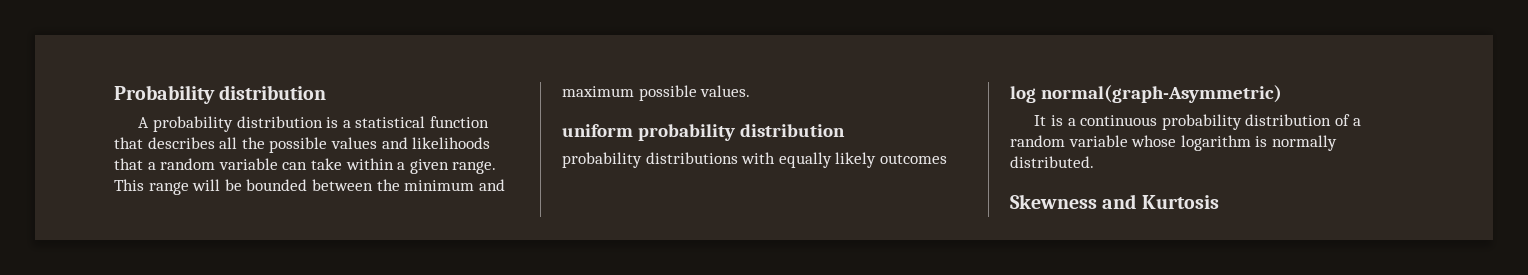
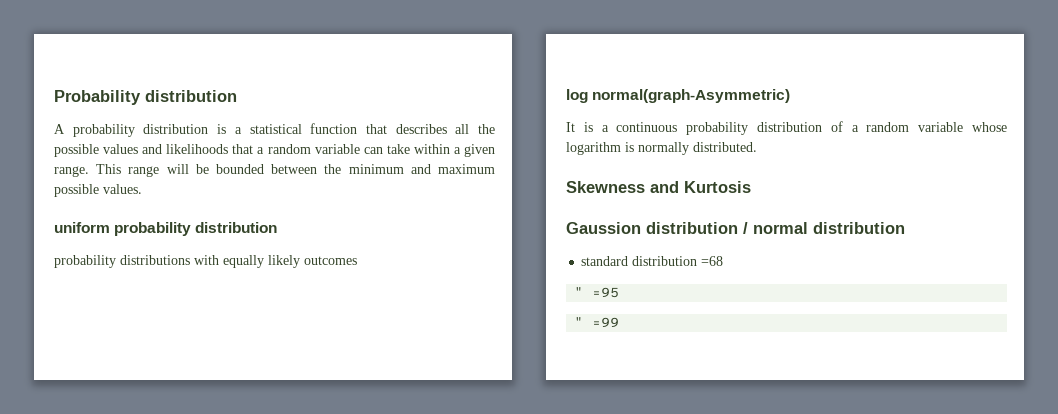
+ Gaussion distribution / normal distribution
+ standard distribution =68
+ " =95
+ " =99

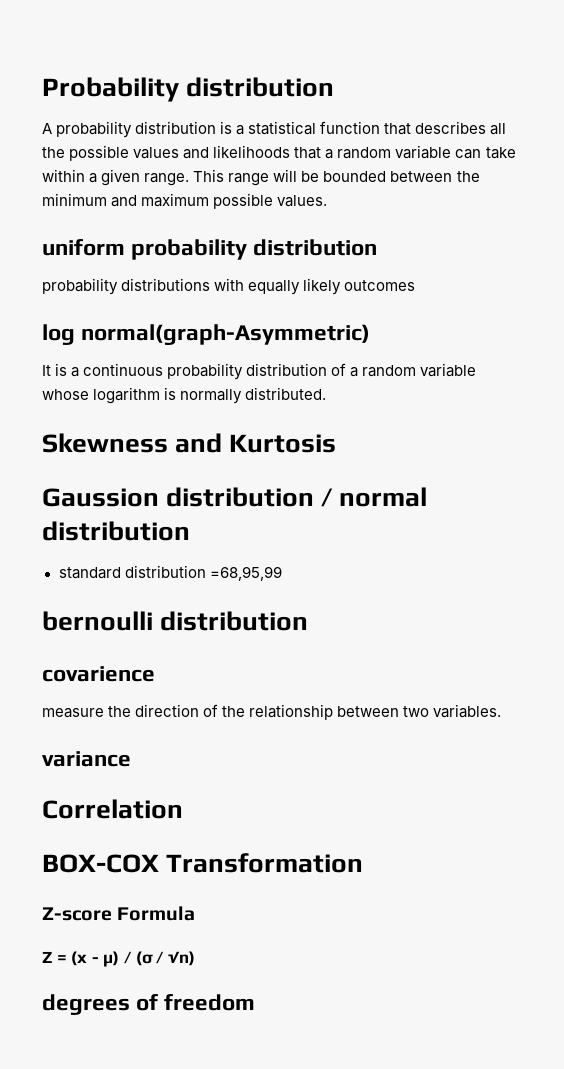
- standard distribution =68
- " =95
- " =99
+ standard distribution =68,95,99
+ bernoulli distribution
+ covarience
+ measure the direction of the relationship between two variables.
+ variance
+ Correlation
+ BOX-COX Transformation
+ Z-score Formula
+ Z = (x - μ) / (σ / √n)
+ degrees of freedom

